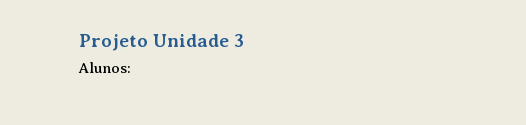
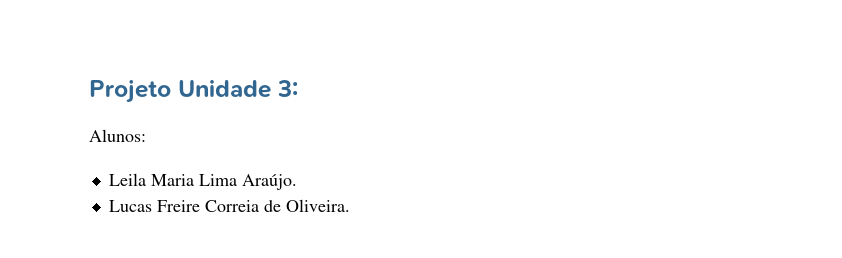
- Projeto Unidade 3
+ Projeto Unidade 3:
+ Leila Maria Lima Araújo.
+ Lucas Freire Correia de Oliveira.

